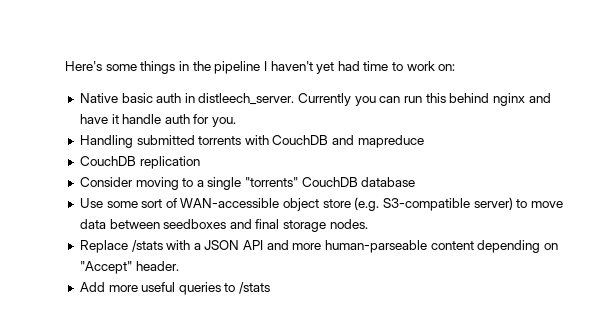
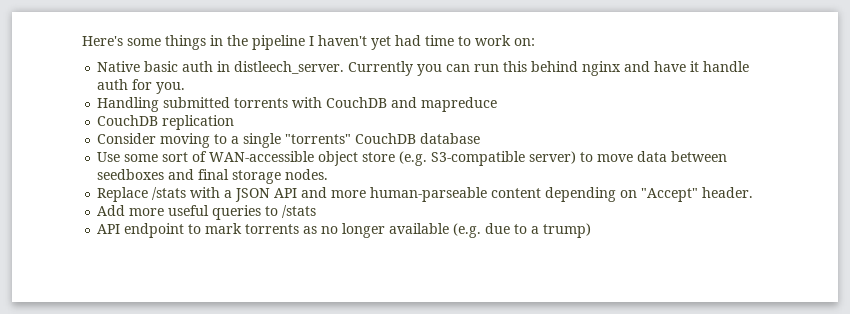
+ API endpoint to mark torrents as no longer available (e.g. due to a trump)

